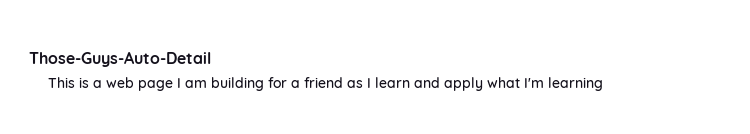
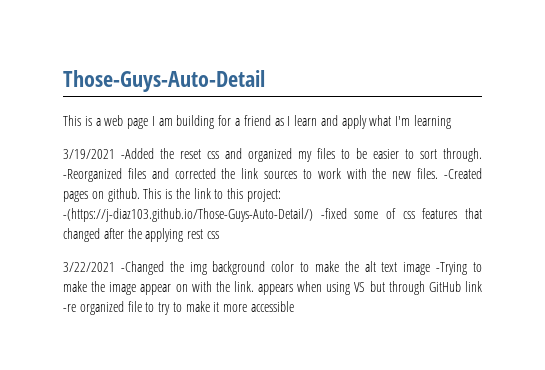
+ 3/19/2021 -Added the reset css and organized my files to be easier to sort through. -Reorganized files and corrected the link sources to work with the new files. -Created pages on github. This is the link to this project: -(https://j-diaz103.github.io/Those-Guys-Auto-Detail/) -fixed some of css features that changed after the applying rest css
+ 3/22/2021 -Changed the img background color to make the alt text image -Trying to make the image appear on with the link. appears when using VS but through GitHub link -re organized file to try to make it more accessible

